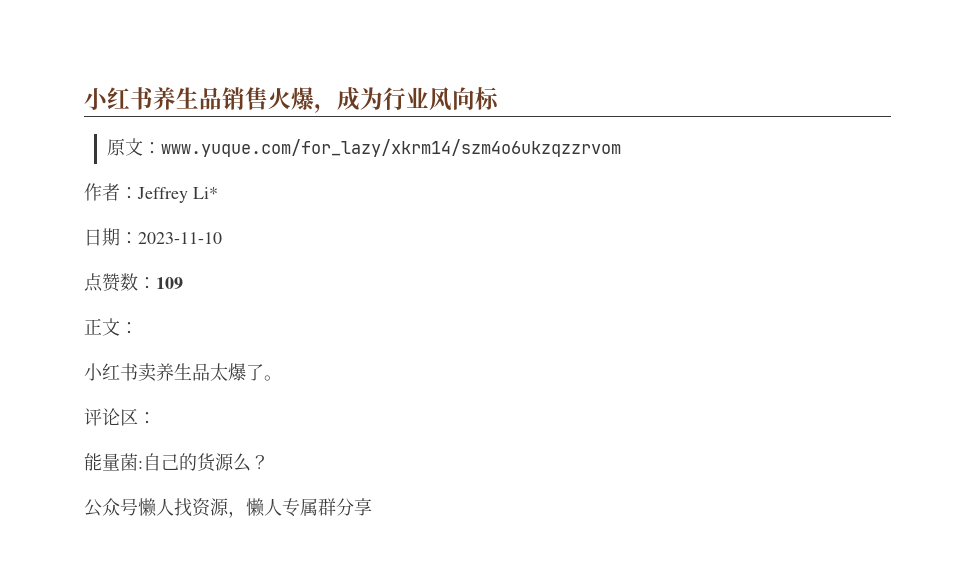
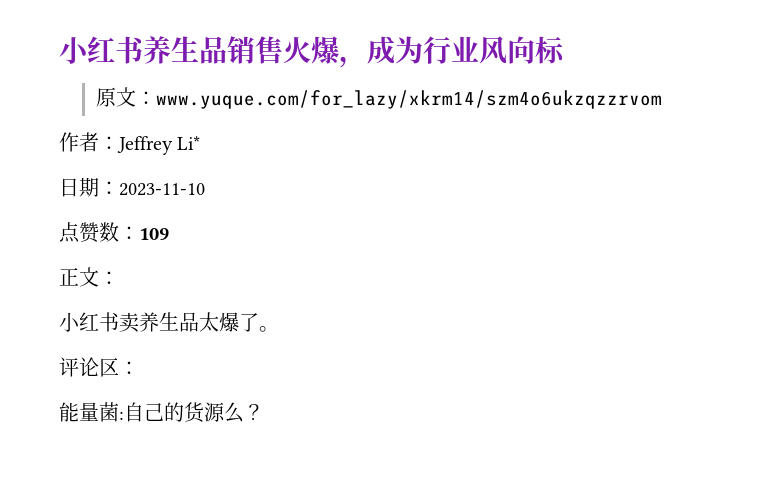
- 公众号懒人找资源，懒人专属群分享

